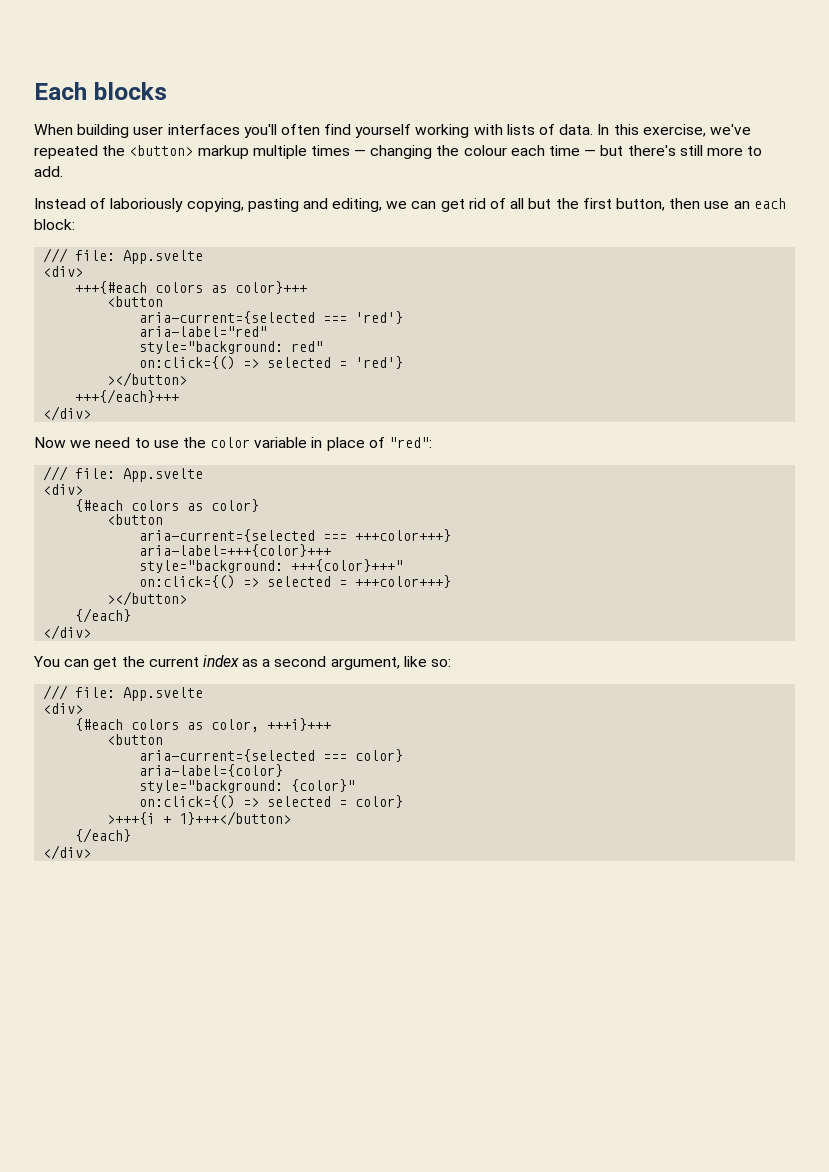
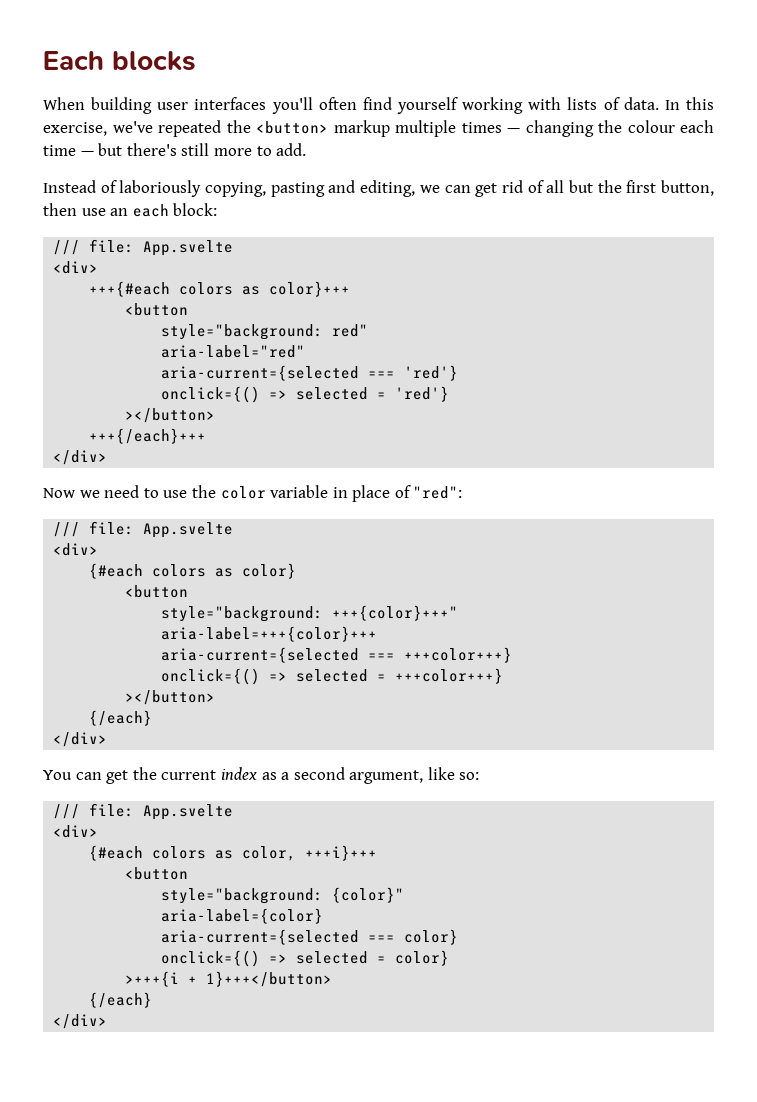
+ style="background: red"
+ aria-label="red"
- aria-label="red"
- style="background: red"
- on:click={() => selected = 'red'}
+ onclick={() => selected = 'red'}
+ style="background: +++{color}+++"
+ aria-label=+++{color}+++
- aria-label=+++{color}+++
- style="background: +++{color}+++"
- on:click={() => selected = +++color+++}
+ onclick={() => selected = +++color+++}
+ style="background: {color}"
+ aria-label={color}
- aria-label={color}
- style="background: {color}"
- on:click={() => selected = color}
+ onclick={() => selected = color}

